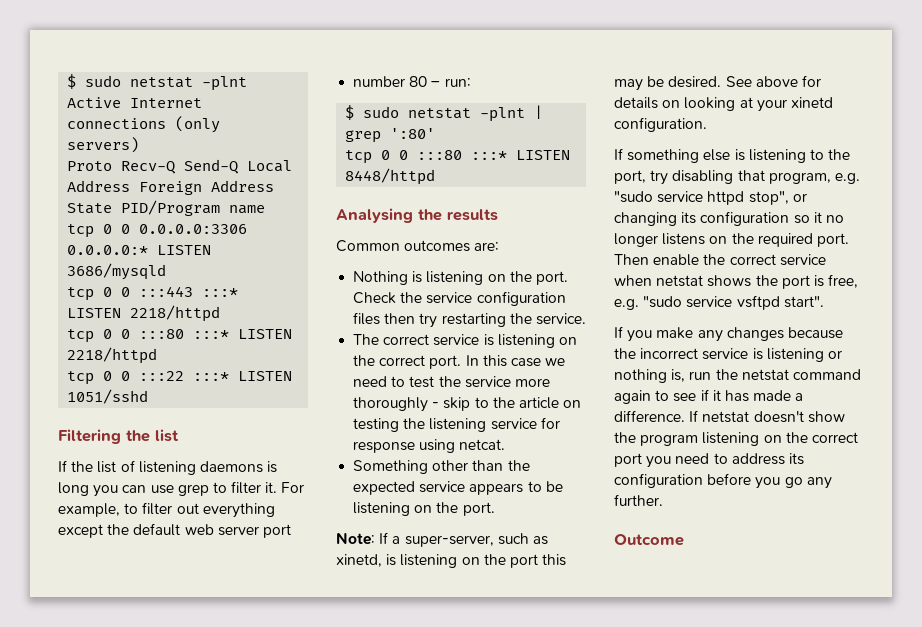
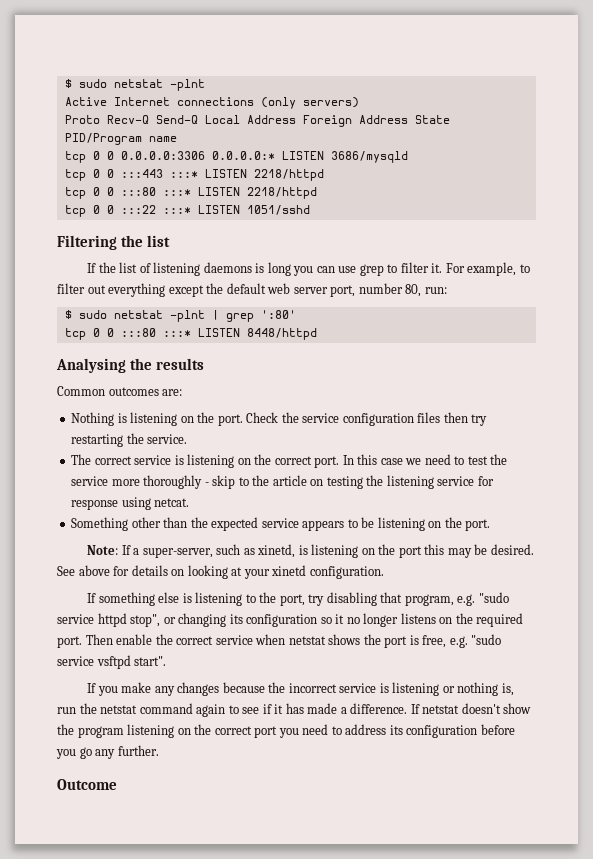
- For example, to filter out everything except the default web server port
- number 80 – run:
+ For example, to filter out everything except the default web server port, number 80, run:

